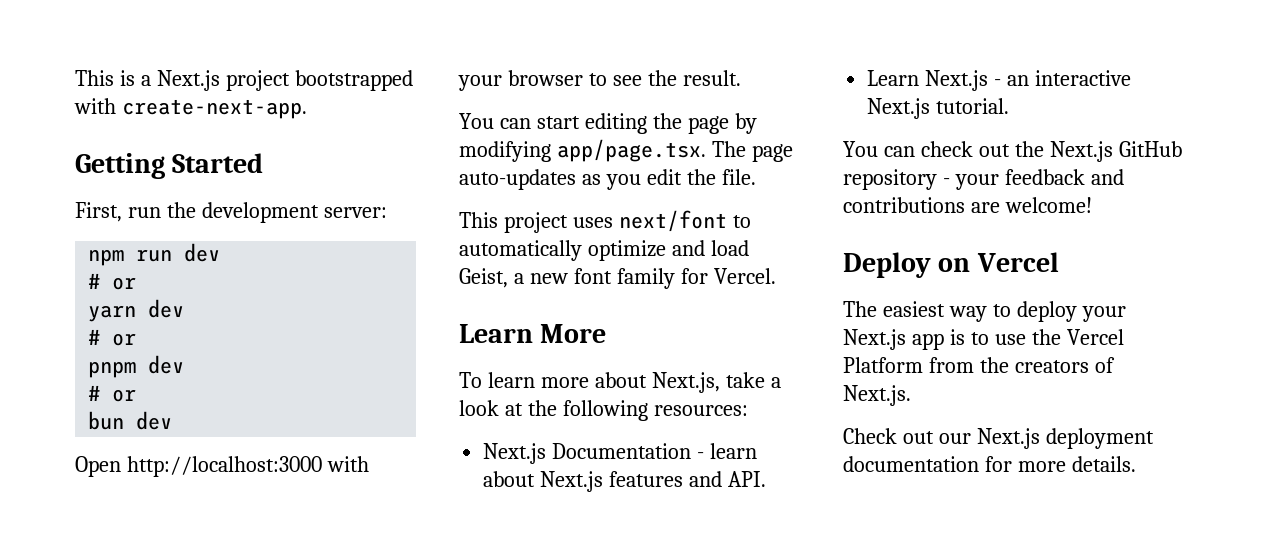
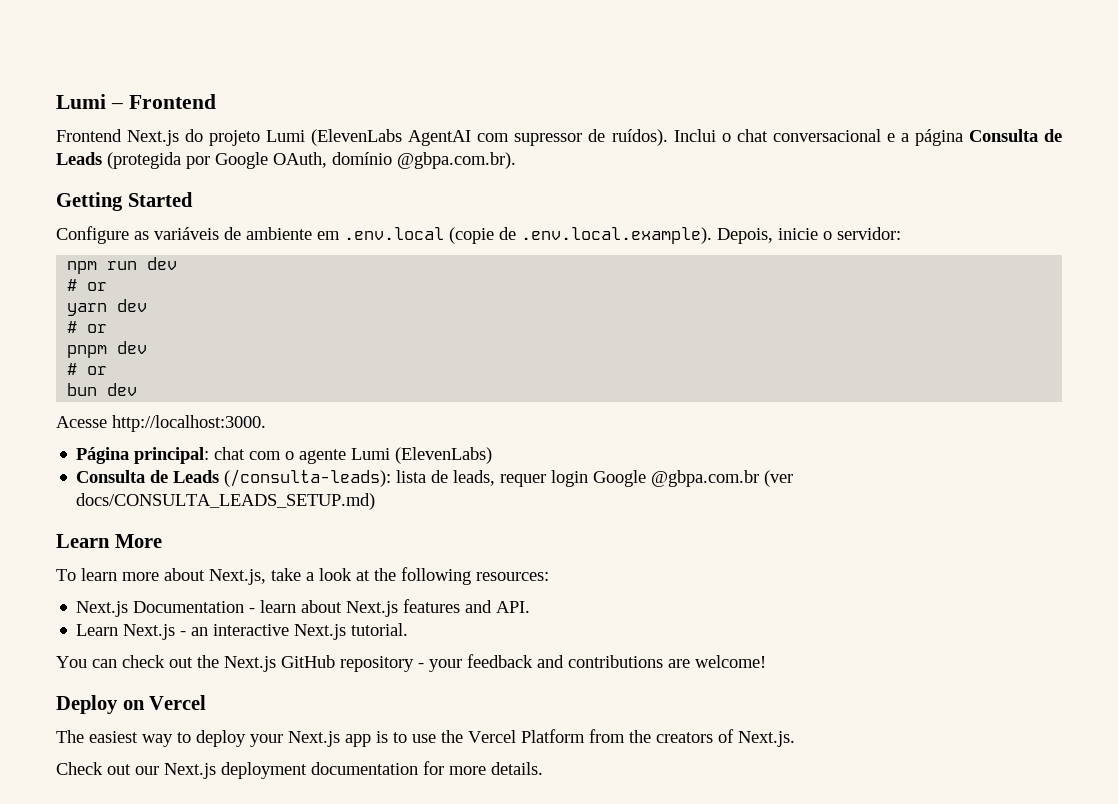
- This is a Next.js project bootstrapped with create-next-app.
+ Lumi – Frontend
+ Frontend Next.js do projeto Lumi (ElevenLabs AgentAI com supressor de ruídos). Inclui o chat conversacional e a página Consulta de Leads (protegida por Google OAuth, domínio @gbpa.com.br).
  Getting Started
- First, run the development server:
+ Configure as variáveis de ambiente em .env.local (copie de .env.local.example). Depois, inicie o servidor:
- Open http://localhost:3000 with your browser to see the result.
- You can start editing the page by modifying app/page.tsx. The page auto-updates as you edit the file.
- This project uses next/font to automatically optimize and load Geist, a new font family for Vercel.
+ Acesse http://localhost:3000.
+ Página principal: chat com o agente Lumi (ElevenLabs)
+ Consulta de Leads (/consulta-leads): lista de leads, requer login Google @gbpa.com.br (ver docs/CONSULTA_LEADS_SETUP.md)

